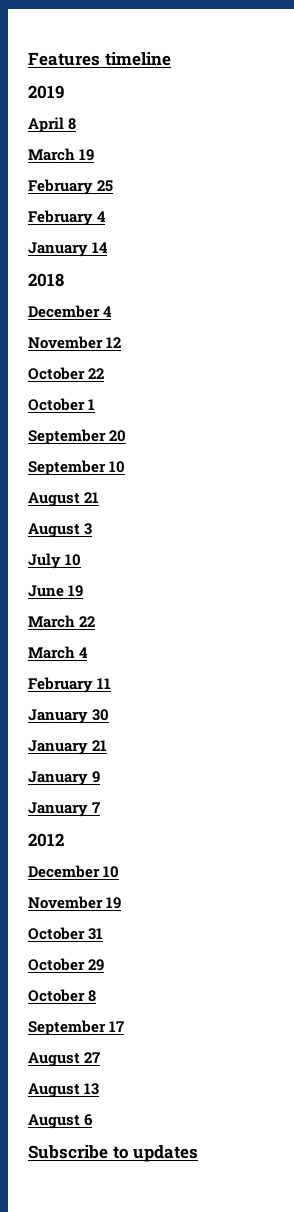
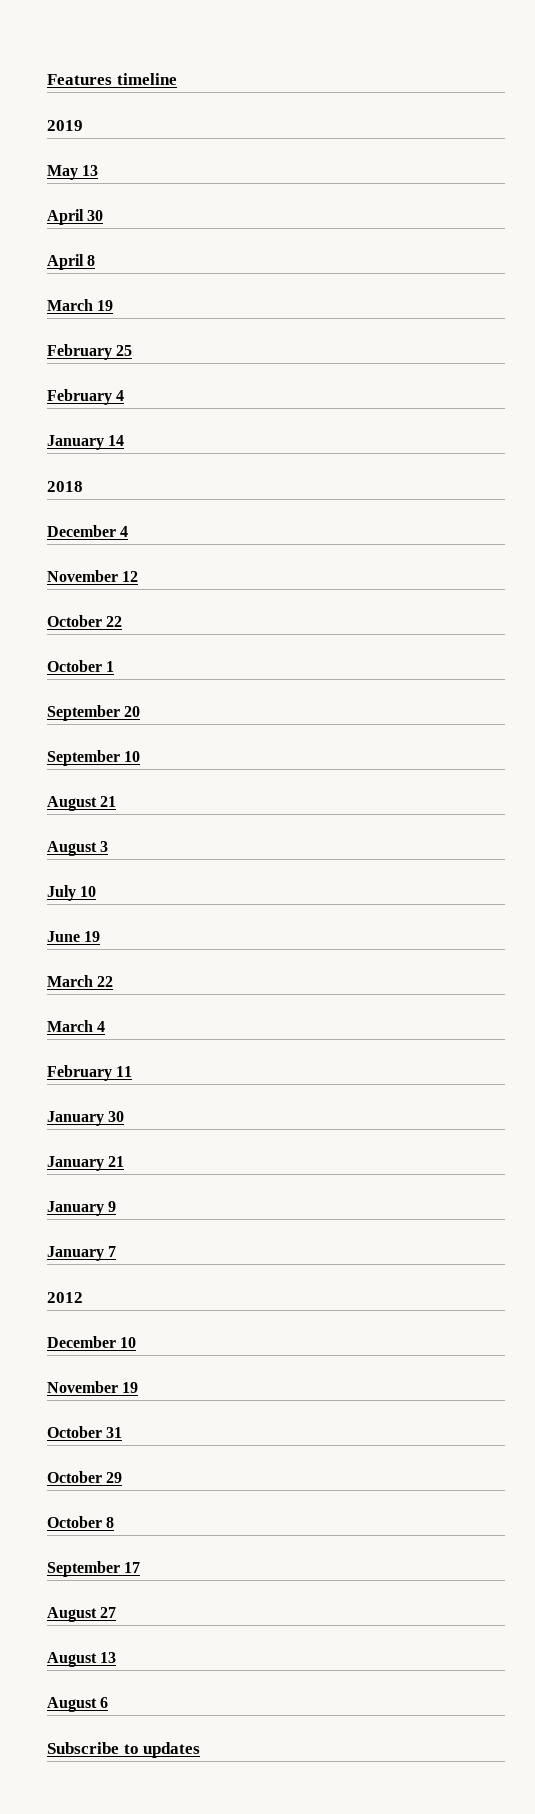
+ May 13
+ April 30

